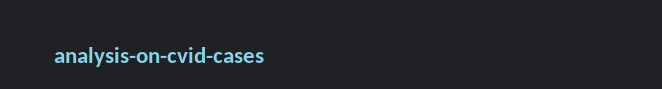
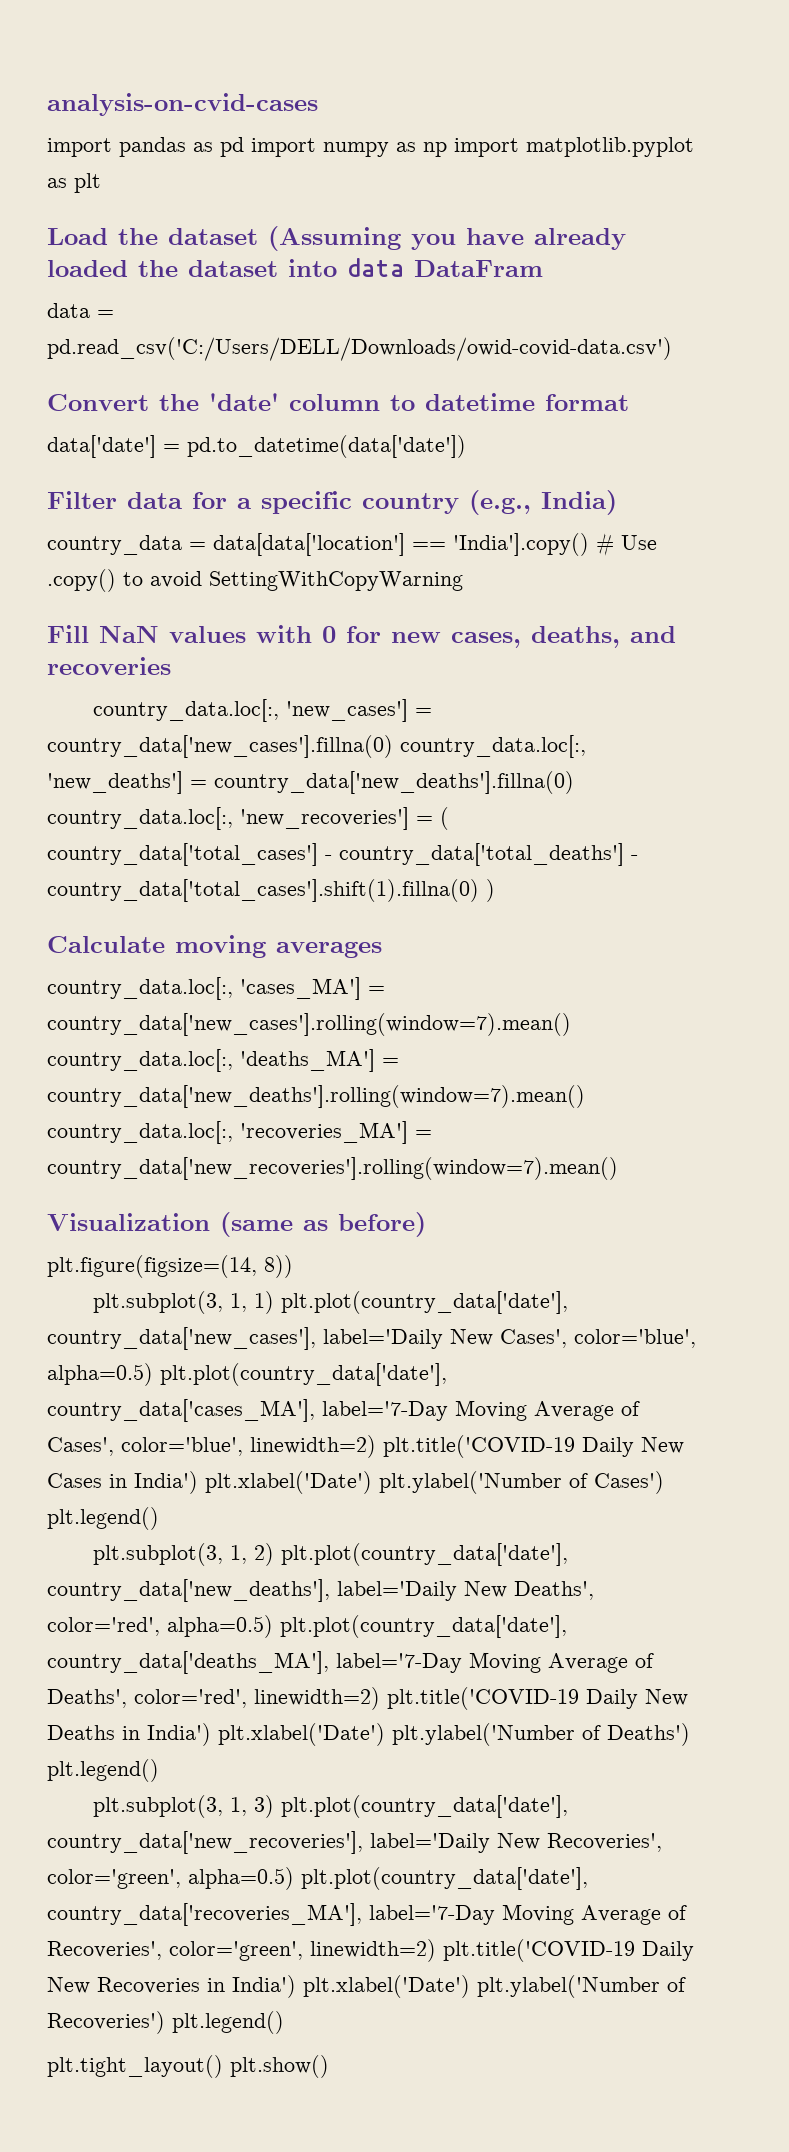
+ import pandas as pd import numpy as np import matplotlib.pyplot as plt
+ Load the dataset (Assuming you have already loaded the dataset into data DataFram
+ data = pd.read_csv('C:/Users/DELL/Downloads/owid-covid-data.csv')
+ Convert the 'date' column to datetime format
+ data['date'] = pd.to_datetime(data['date'])
+ Filter data for a specific country (e.g., India)
+ country_data = data[data['location'] == 'India'].copy() # Use .copy() to avoid SettingWithCopyWarning
+ Fill NaN values with 0 for new cases, deaths, and recoveries
+ country_data.loc[:, 'new_cases'] = country_data['new_cases'].fillna(0) country_data.loc[:, 'new_deaths'] = country_data['new_deaths'].fillna(0) country_data.loc[:, 'new_recoveries'] = ( country_data['total_cases'] - country_data['total_deaths'] - country_data['total_cases'].shift(1).fillna(0) )
+ Calculate moving averages
+ country_data.loc[:, 'cases_MA'] = country_data['new_cases'].rolling(window=7).mean() country_data.loc[:, 'deaths_MA'] = country_data['new_deaths'].rolling(window=7).mean() country_data.loc[:, 'recoveries_MA'] = country_data['new_recoveries'].rolling(window=7).mean()
+ Visualization (same as before)
+ plt.figure(figsize=(14, 8))
+ plt.subplot(3, 1, 1) plt.plot(country_data['date'], country_data['new_cases'], label='Daily New Cases', color='blue', alpha=0.5) plt.plot(country_data['date'], country_data['cases_MA'], label='7-Day Moving Average of Cases', color='blue', linewidth=2) plt.title('COVID-19 Daily New Cases in India') plt.xlabel('Date') plt.ylabel('Number of Cases') plt.legend()
+ plt.subplot(3, 1, 2) plt.plot(country_data['date'], country_data['new_deaths'], label='Daily New Deaths', color='red', alpha=0.5) plt.plot(country_data['date'], country_data['deaths_MA'], label='7-Day Moving Average of Deaths', color='red', linewidth=2) plt.title('COVID-19 Daily New Deaths in India') plt.xlabel('Date') plt.ylabel('Number of Deaths') plt.legend()
+ plt.subplot(3, 1, 3) plt.plot(country_data['date'], country_data['new_recoveries'], label='Daily New Recoveries', color='green', alpha=0.5) plt.plot(country_data['date'], country_data['recoveries_MA'], label='7-Day Moving Average of Recoveries', color='green', linewidth=2) plt.title('COVID-19 Daily New Recoveries in India') plt.xlabel('Date') plt.ylabel('Number of Recoveries') plt.legend()
+ plt.tight_layout() plt.show()

